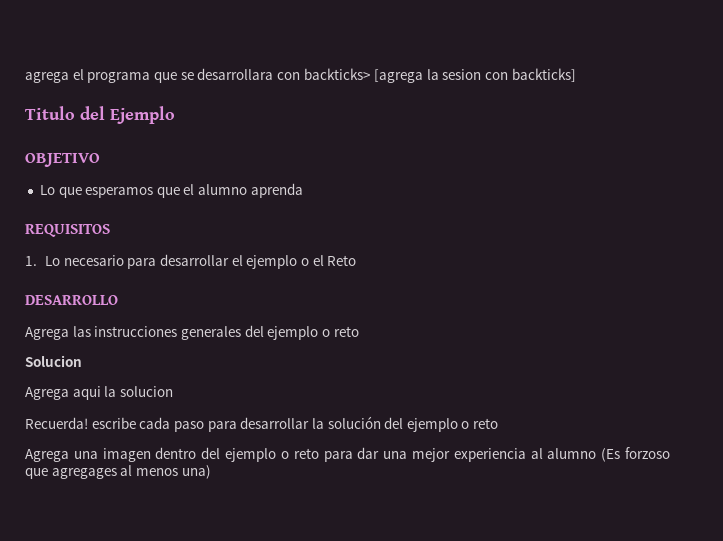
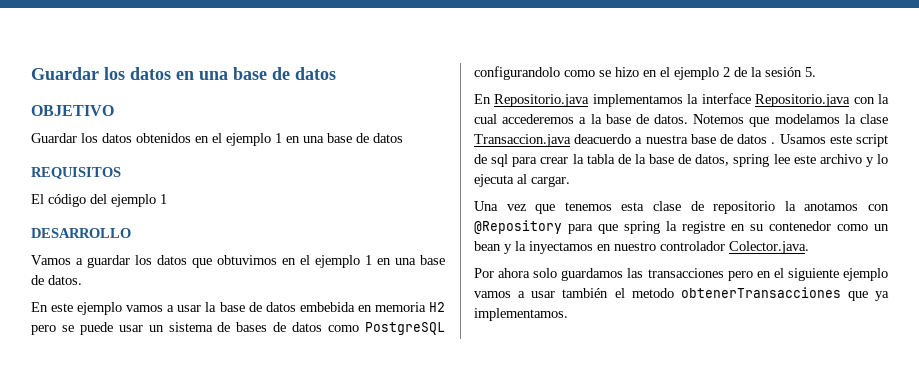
- agrega el programa que se desarrollara con backticks> [agrega la sesion con backticks]
- Titulo del Ejemplo
+ Guardar los datos en una base de datos
  OBJETIVO
- Lo que esperamos que el alumno aprenda
+ Guardar los datos obtenidos en el ejemplo 1 en una base de datos
  REQUISITOS
- 1. Lo necesario para desarrollar el ejemplo o el Reto
+ El código del ejemplo 1
  DESARROLLO
- Agrega las instrucciones generales del ejemplo o reto
- Solucion
- Agrega aqui la solucion
- Recuerda! escribe cada paso para desarrollar la solución del ejemplo o reto
- Agrega una imagen dentro del ejemplo o reto para dar una mejor experiencia al alumno (Es forzoso que agregages al menos una)
+ Vamos a guardar los datos que obtuvimos en el ejemplo 1 en una base de datos.
+ En este ejemplo vamos a usar la base de datos embebida en memoria H2 pero se puede usar un sistema de bases de datos como PostgreSQL configurandolo como se hizo en el ejemplo 2 de la sesión 5.
+ En Repositorio.java implementamos la interface Repositorio.java con la cual accederemos a la base de datos. Notemos que modelamos la clase Transaccion.java deacuerdo a nuestra base de datos . Usamos este script de sql para crear la tabla de la base de datos, spring lee este archivo y lo ejecuta al cargar.
+ Una vez que tenemos esta clase de repositorio la anotamos con @Repository para que spring la registre en su contenedor como un bean y la inyectamos en nuestro controlador Colector.java.
+ Por ahora solo guardamos las transacciones pero en el siguiente ejemplo vamos a usar también el metodo obtenerTransacciones que ya implementamos.

